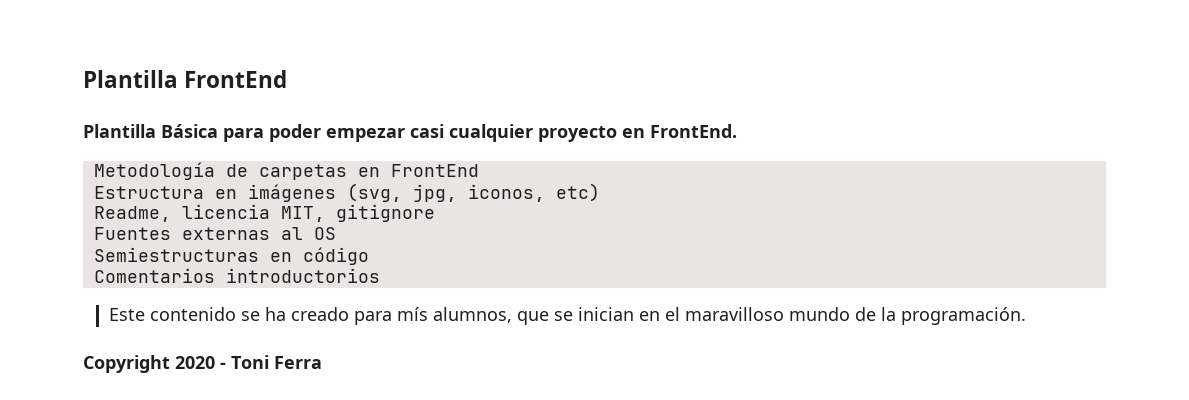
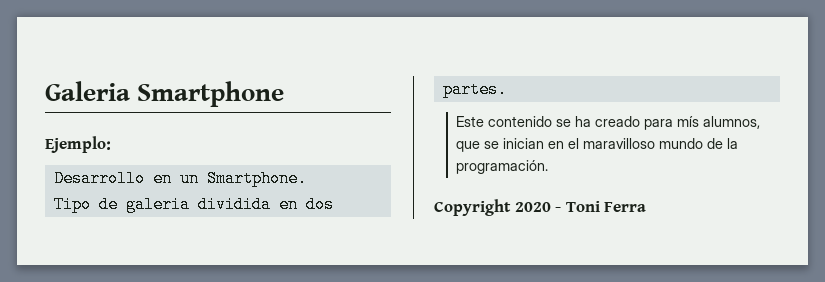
- Plantilla FrontEnd
- Plantilla Básica para poder empezar casi cualquier proyecto en FrontEnd.
- Metodología de carpetas en FrontEnd
- Estructura en imágenes (svg, jpg, iconos, etc)
- Readme, licencia MIT, gitignore
- Fuentes externas al OS
- Semiestructuras en código
- Comentarios introductorios
+ Galeria Smartphone
+ Ejemplo:
+ Desarrollo en un Smartphone.
+ Tipo de galeria dividida en dos partes.

